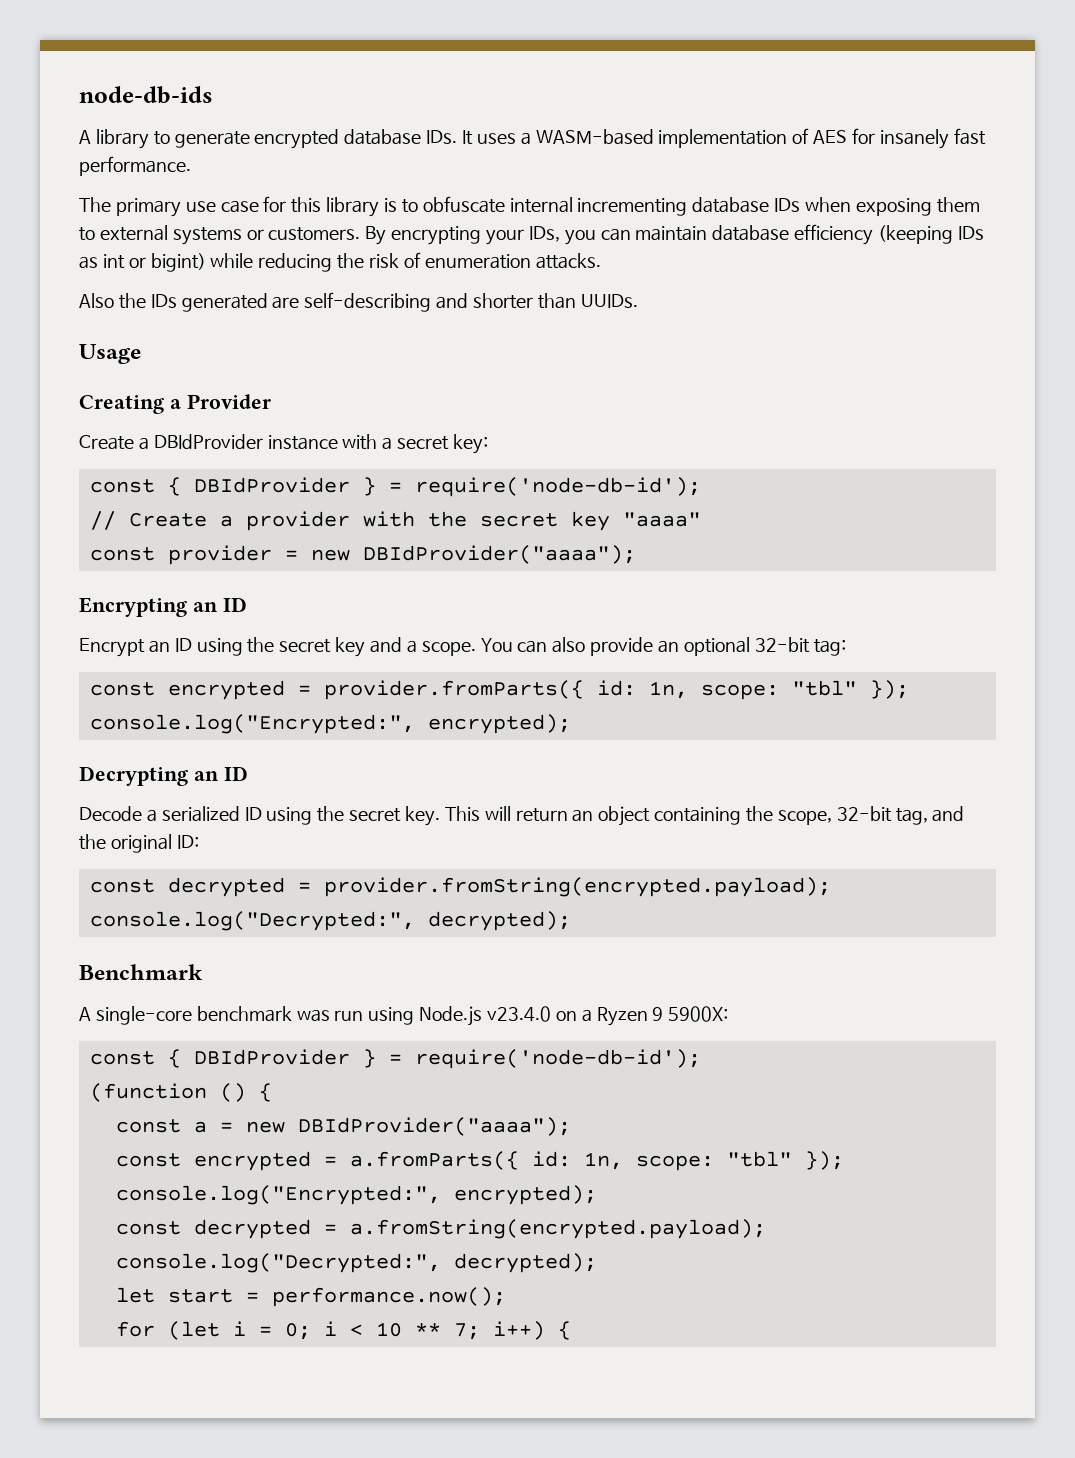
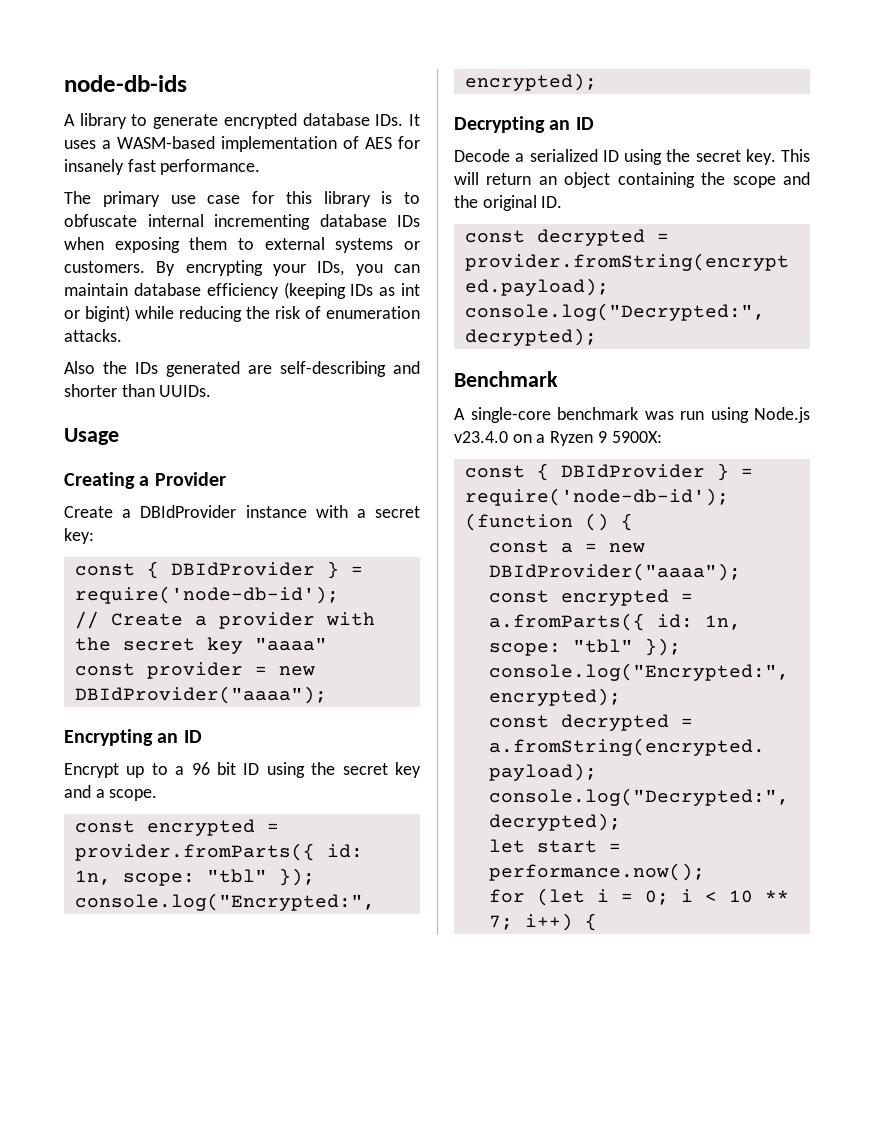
- Encrypt an ID using the secret key and a scope. You can also provide an optional 32-bit tag:
+ Encrypt up to a 96 bit ID using the secret key and a scope.
- This will return an object containing the scope, 32-bit tag, and the original ID:
+ This will return an object containing the scope and the original ID.

